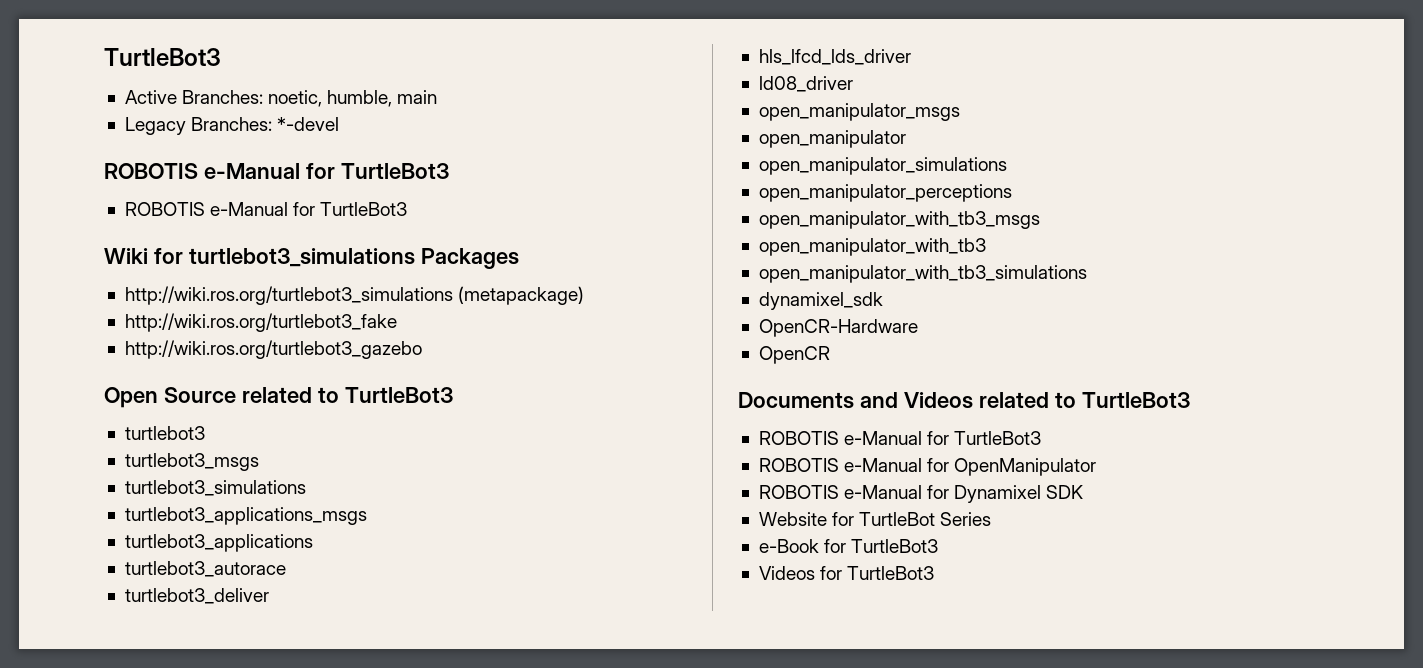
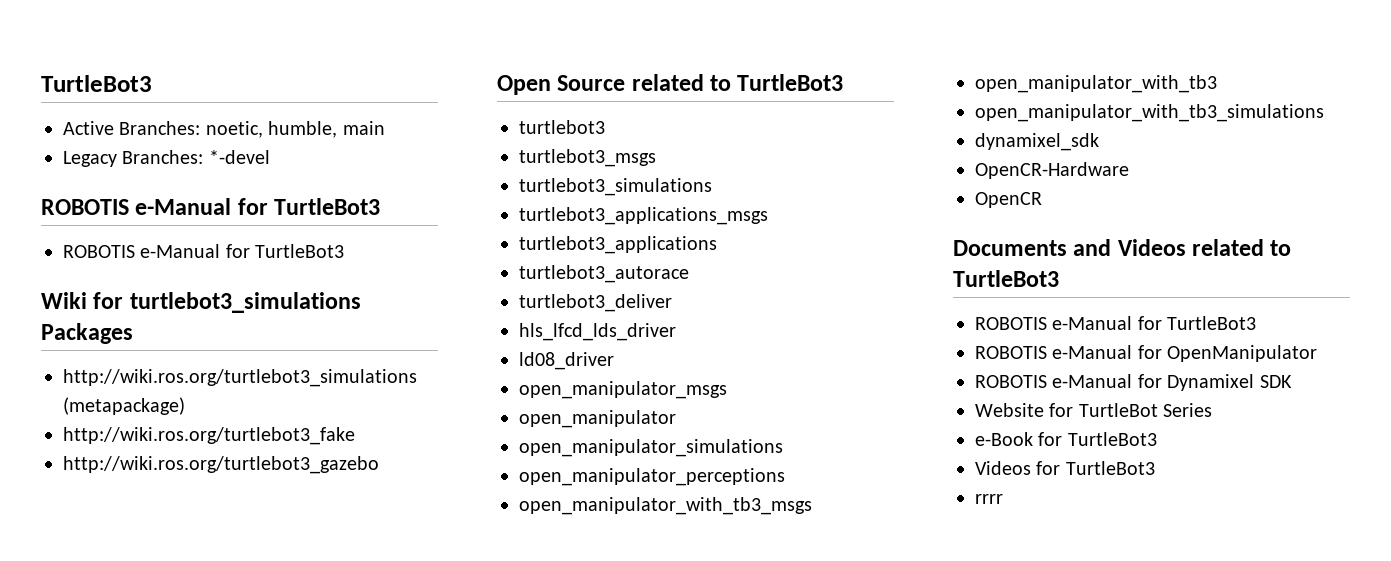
+ rrrr

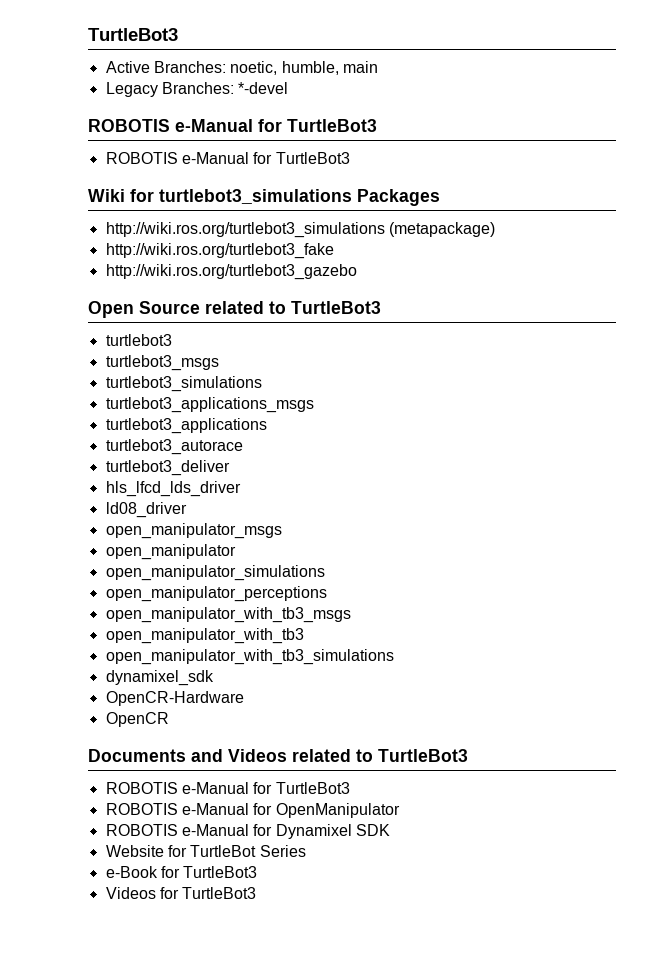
- rrrr

